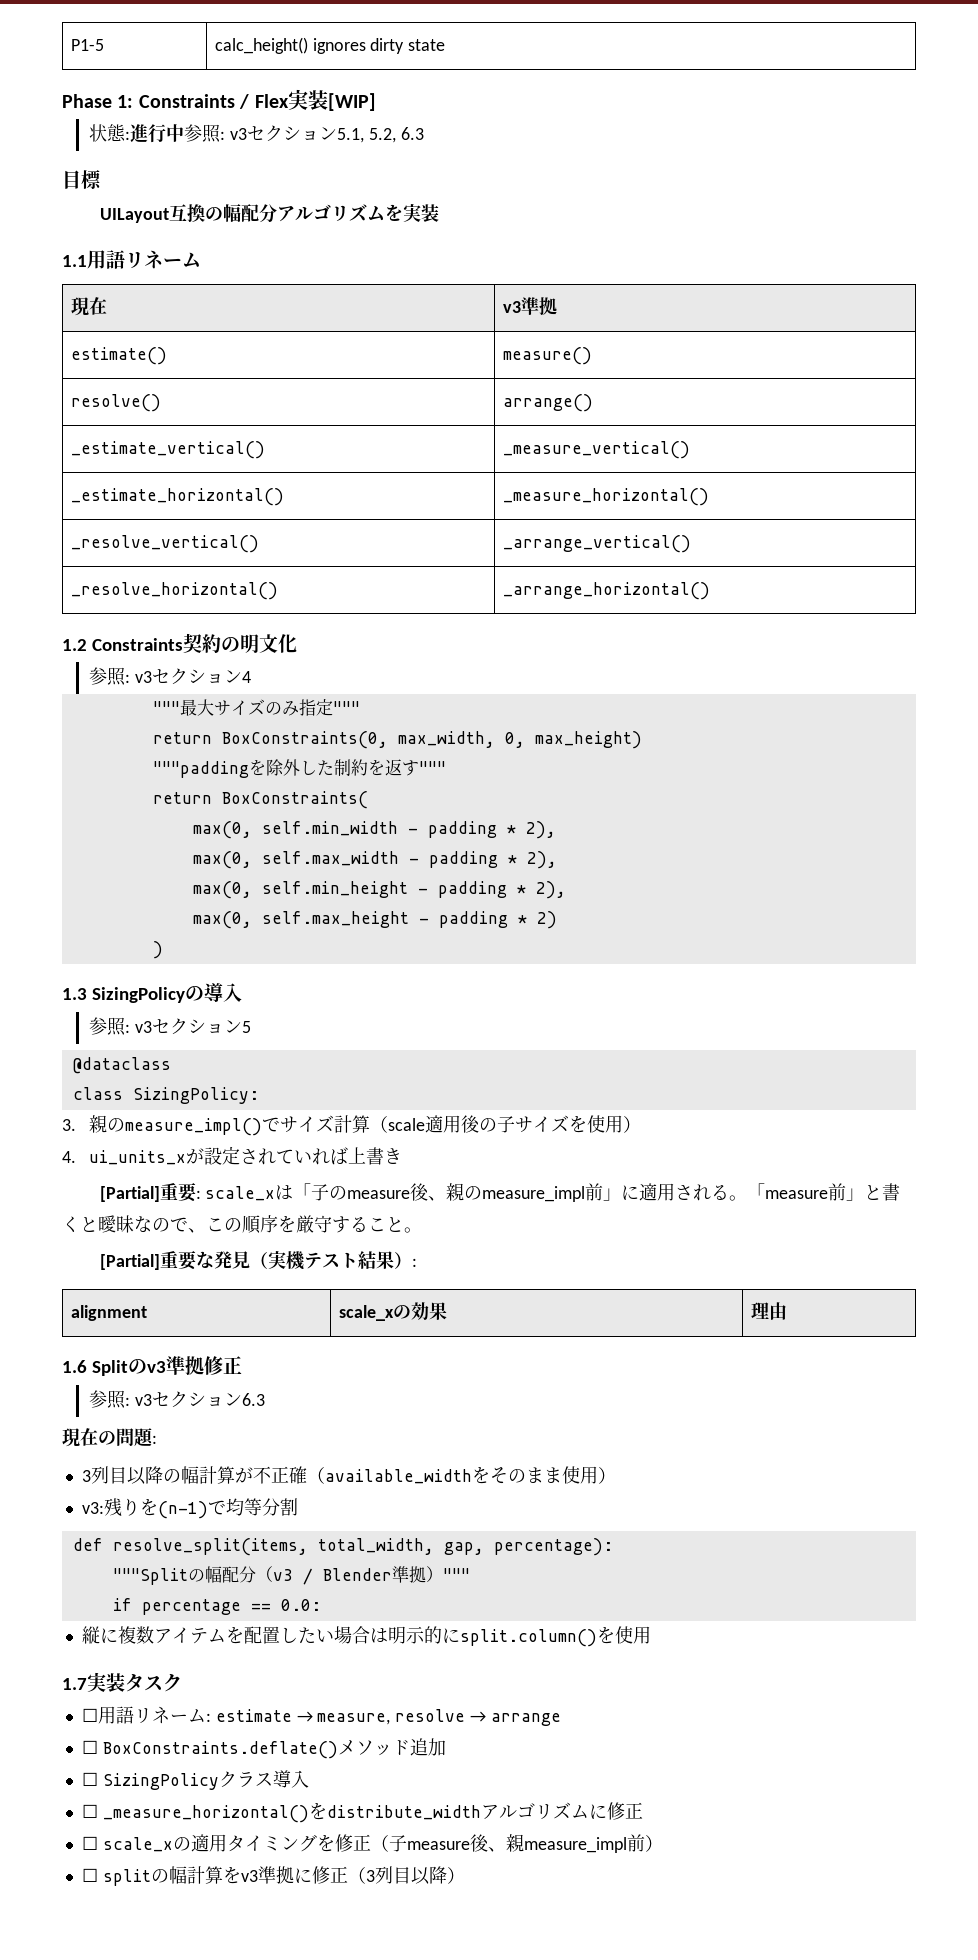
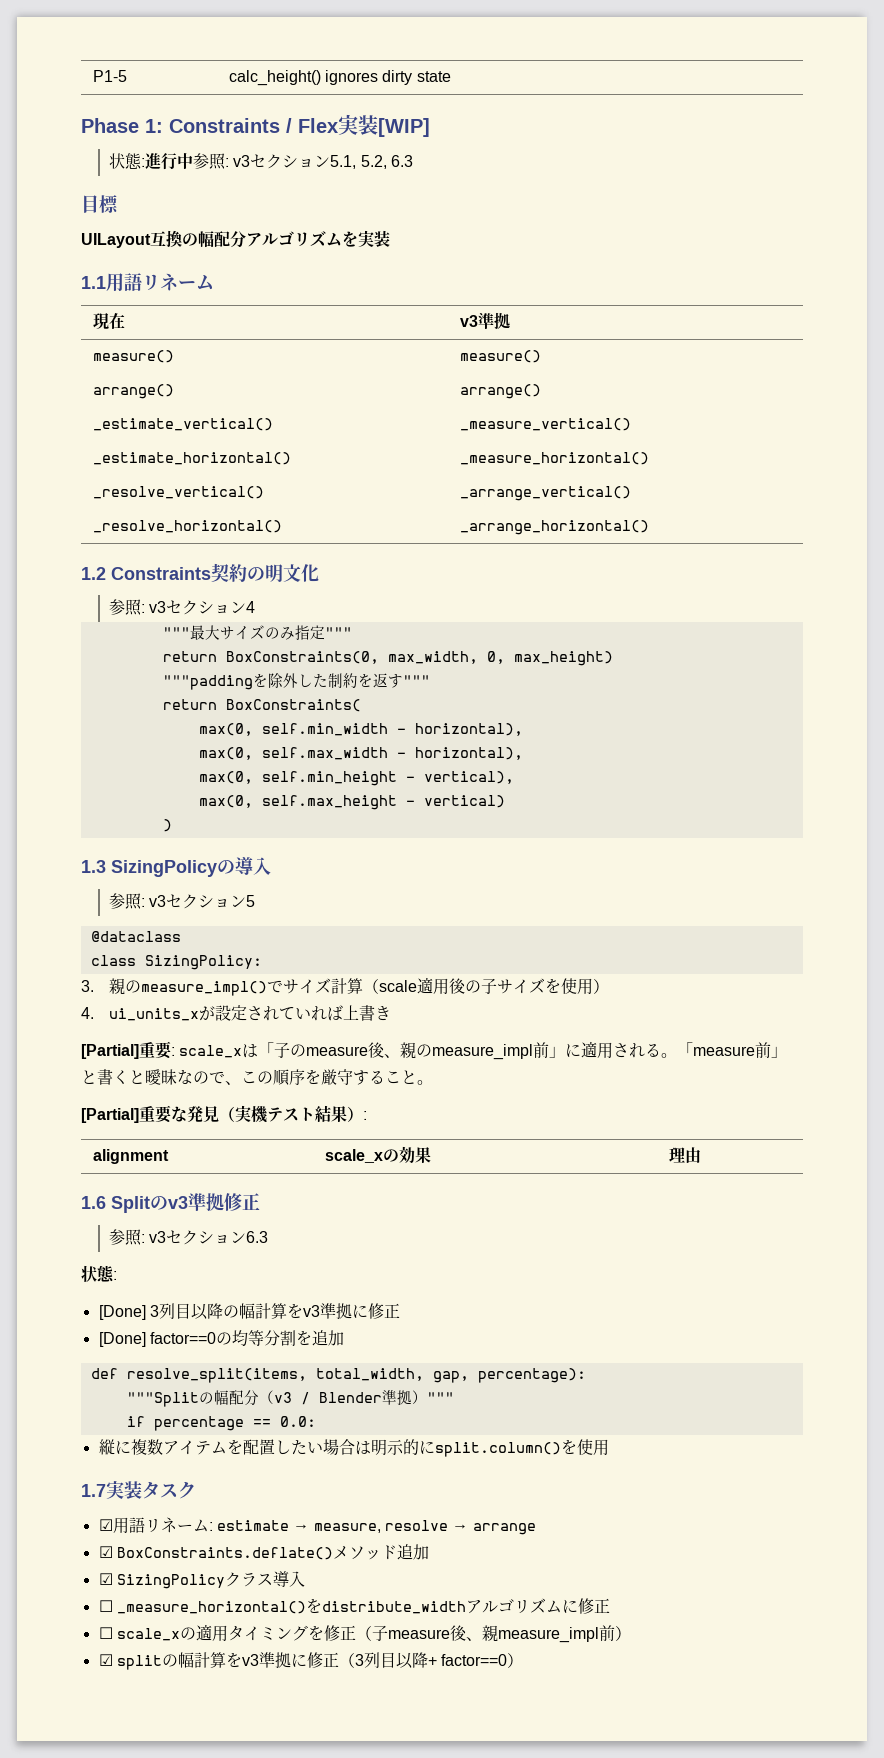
- estimate() | measure()
+ measure() | measure()
- resolve() | arrange()
+ arrange() | arrange()
- max(0, self.min_width - padding * 2),
+ max(0, self.min_width - horizontal),
- max(0, self.max_width - padding * 2),
+ max(0, self.max_width - horizontal),
- max(0, self.min_height - padding * 2),
+ max(0, self.min_height - vertical),
- max(0, self.max_height - padding * 2)
+ max(0, self.max_height - vertical)
  参照: v3セクション6.3
- 現在の問題:
- 3列目以降の幅計算が不正確（available_widthをそのまま使用）
- v3:残りを(n-1)で均等分割
+ 状態:
+ [Done] 3列目以降の幅計算をv3準拠に修正
+ [Done] factor==0の均等分割を追加
- ☐用語リネーム: estimate → measure, resolve → arrange
+ ☑用語リネーム: estimate → measure, resolve → arrange
- ☐ BoxConstraints.deflate()メソッド追加
+ ☑ BoxConstraints.deflate()メソッド追加
- ☐ SizingPolicyクラス導入
+ ☑ SizingPolicyクラス導入
- ☐ splitの幅計算をv3準拠に修正（3列目以降）
+ ☑ splitの幅計算をv3準拠に修正（3列目以降+ factor==0）

